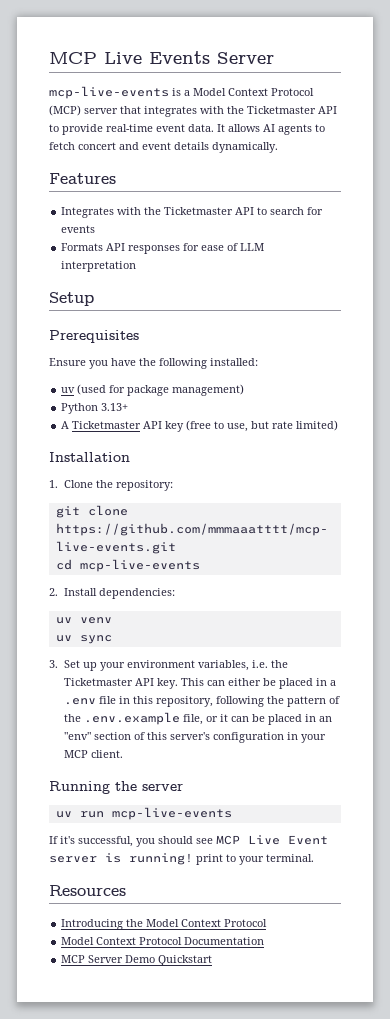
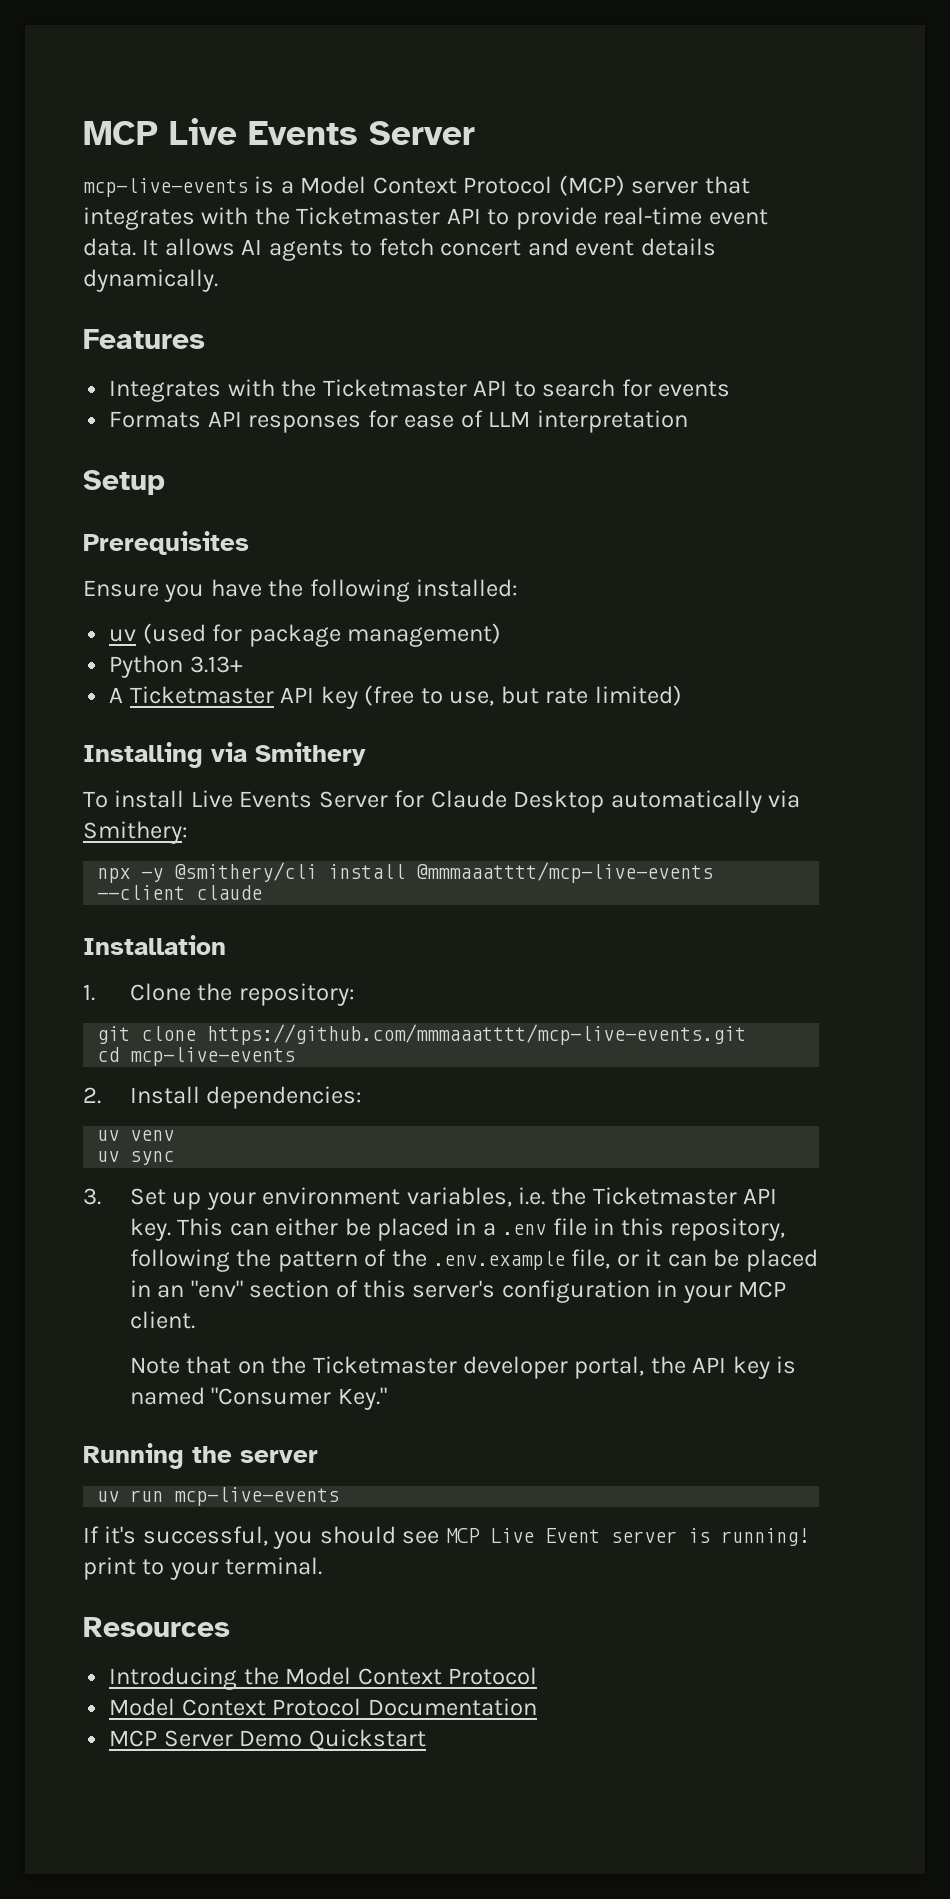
+ Installing via Smithery
+ To install Live Events Server for Claude Desktop automatically via Smithery:
+ npx -y @smithery/cli install @mmmaaatttt/mcp-live-events --client claude
+ Note that on the Ticketmaster developer portal, the API key is named "Consumer Key."

